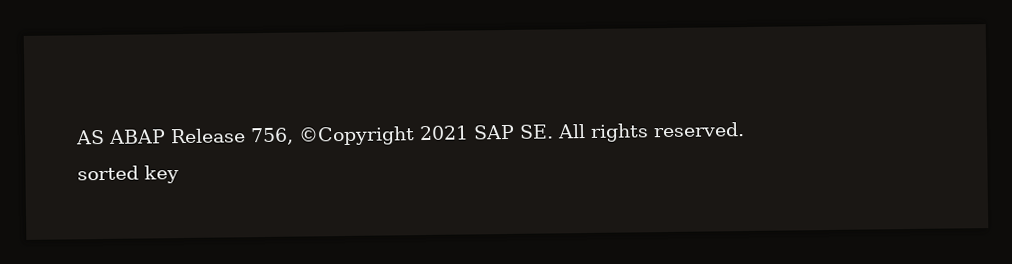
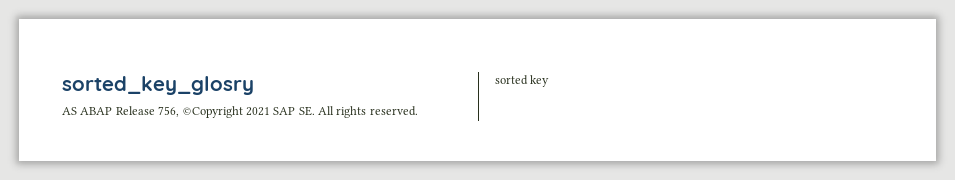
+ sorted_key_glosry

